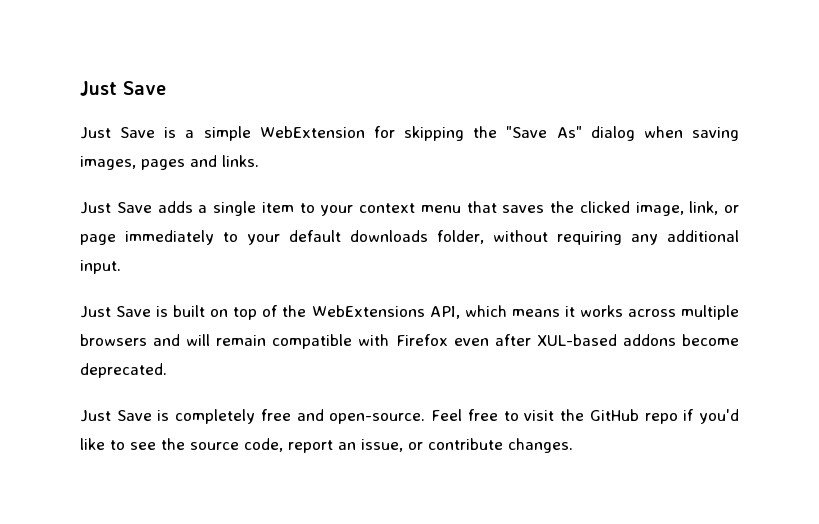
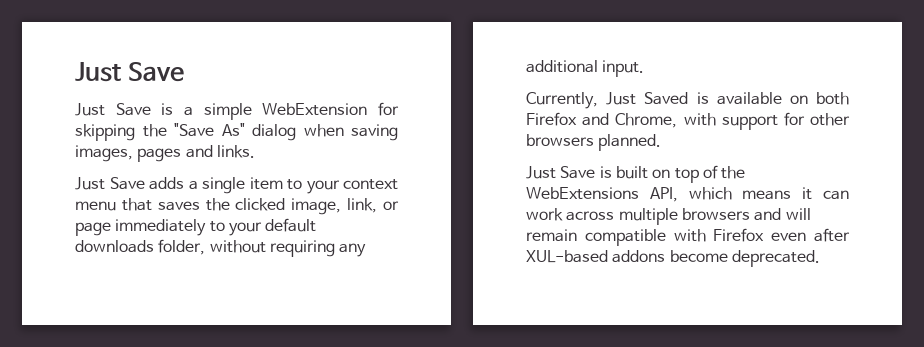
+ Currently, Just Saved is available on both Firefox and Chrome, with support for other browsers planned.
- Just Save is built on top of the WebExtensions API, which means it works across multiple browsers and will remain compatible with Firefox even after XUL-based addons become deprecated.
+ Just Save is built on top of the WebExtensions API, which means it can work across multiple browsers and will remain compatible with Firefox even after XUL-based addons become deprecated.
- Just Save is completely free and open-source. Feel free to visit the GitHub repo if you'd like to see the source code, report an issue, or contribute changes.

